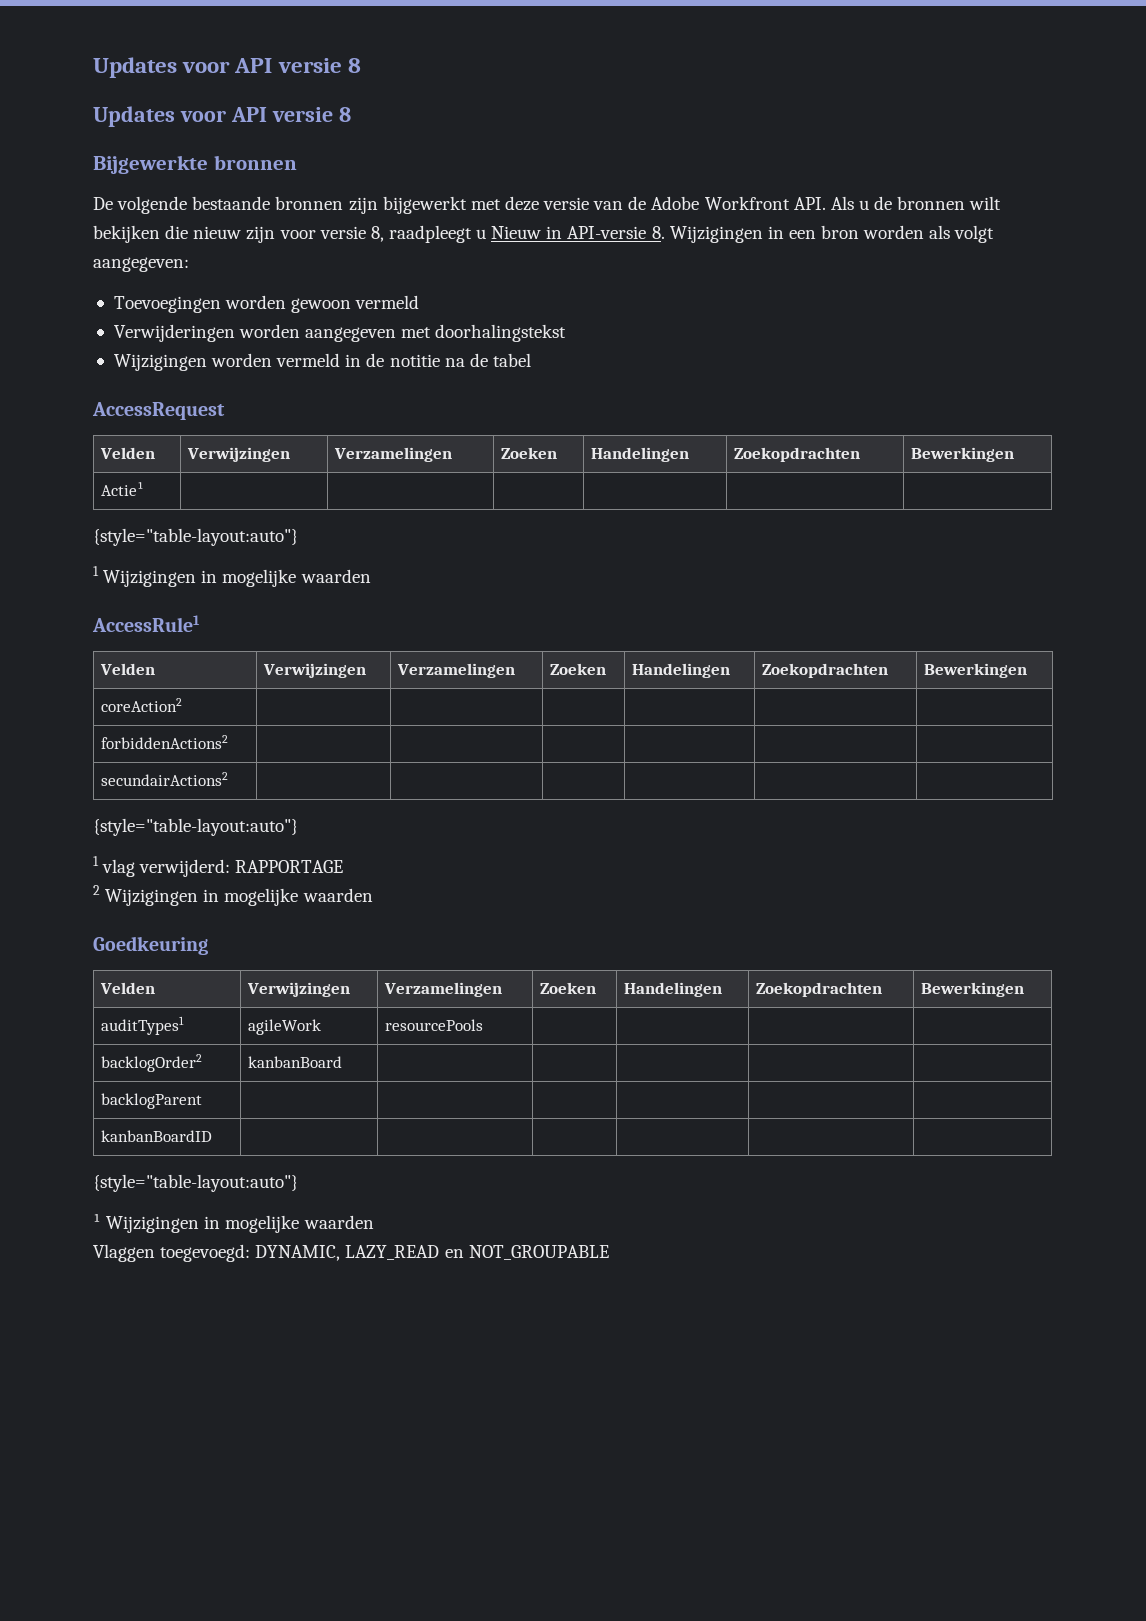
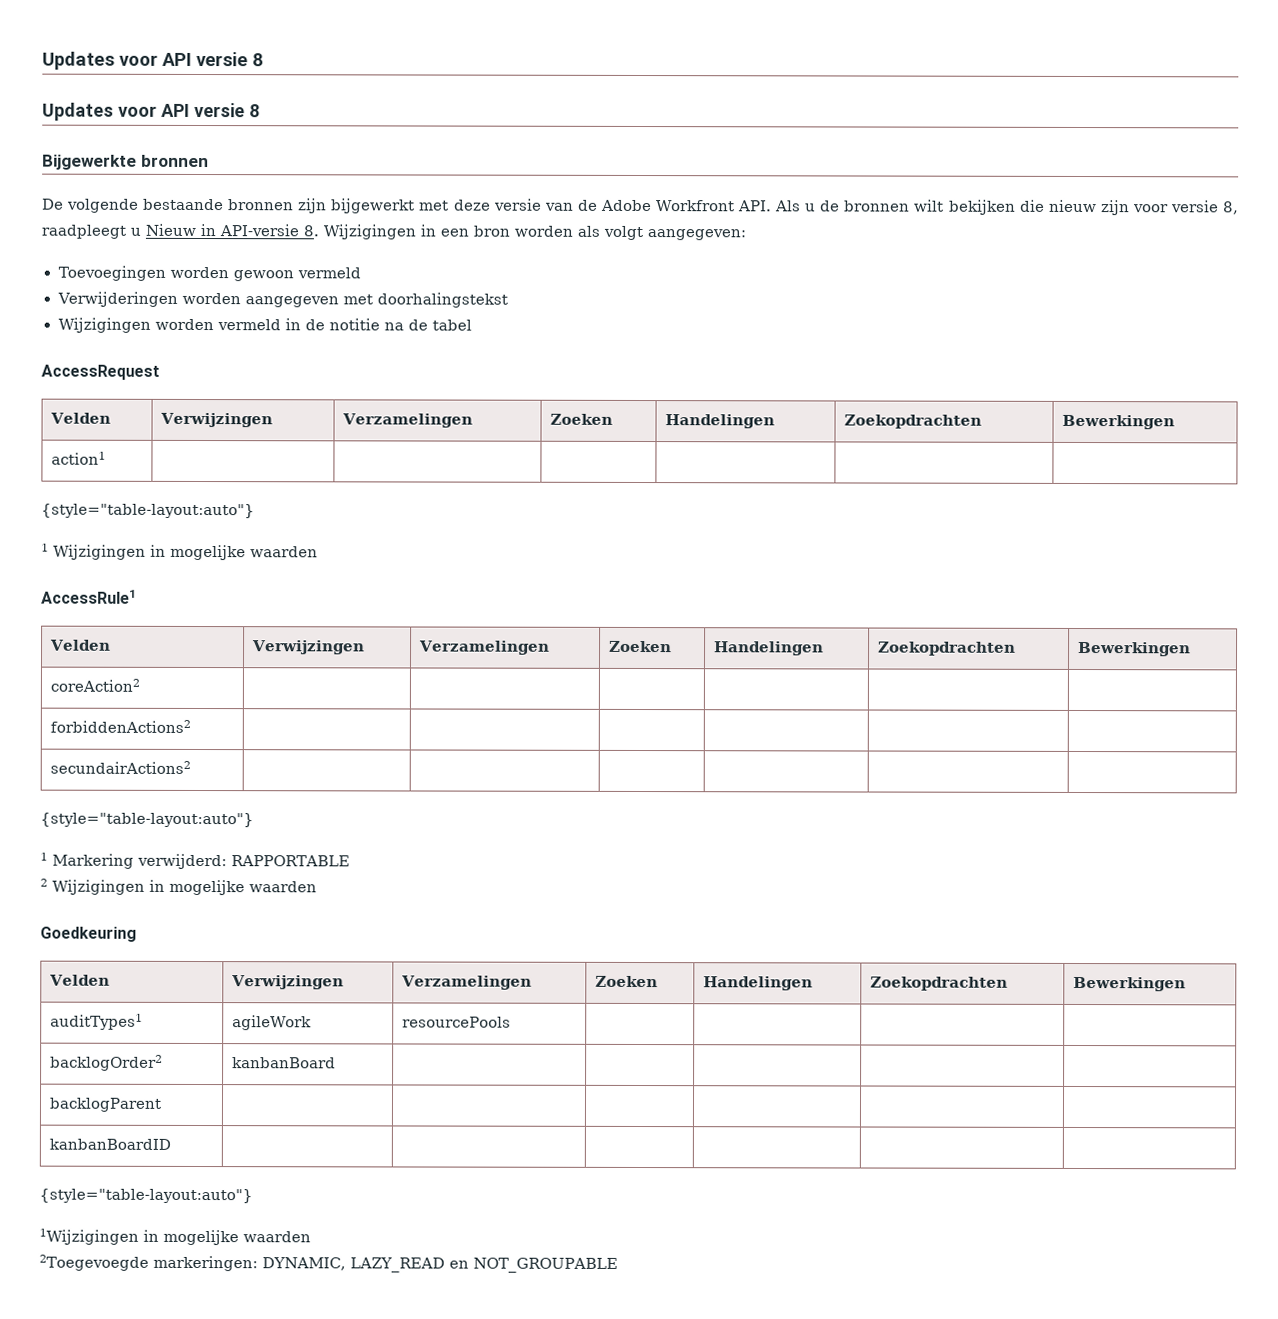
- Actie¹ | | | | | |
+ action1 | | | | | |
- 1 vlag verwijderd: RAPPORTAGE
+ 1 Markering verwijderd: RAPPORTABLE
  kanbanBoardID | | | | | |
  {style="table-layout:auto"}
- ¹ Wijzigingen in mogelijke waarden
- Vlaggen toegevoegd: DYNAMIC, LAZY_READ en NOT_GROUPABLE
+ 1Wijzigingen in mogelijke waarden
+ 2Toegevoegde markeringen: DYNAMIC, LAZY_READ en NOT_GROUPABLE

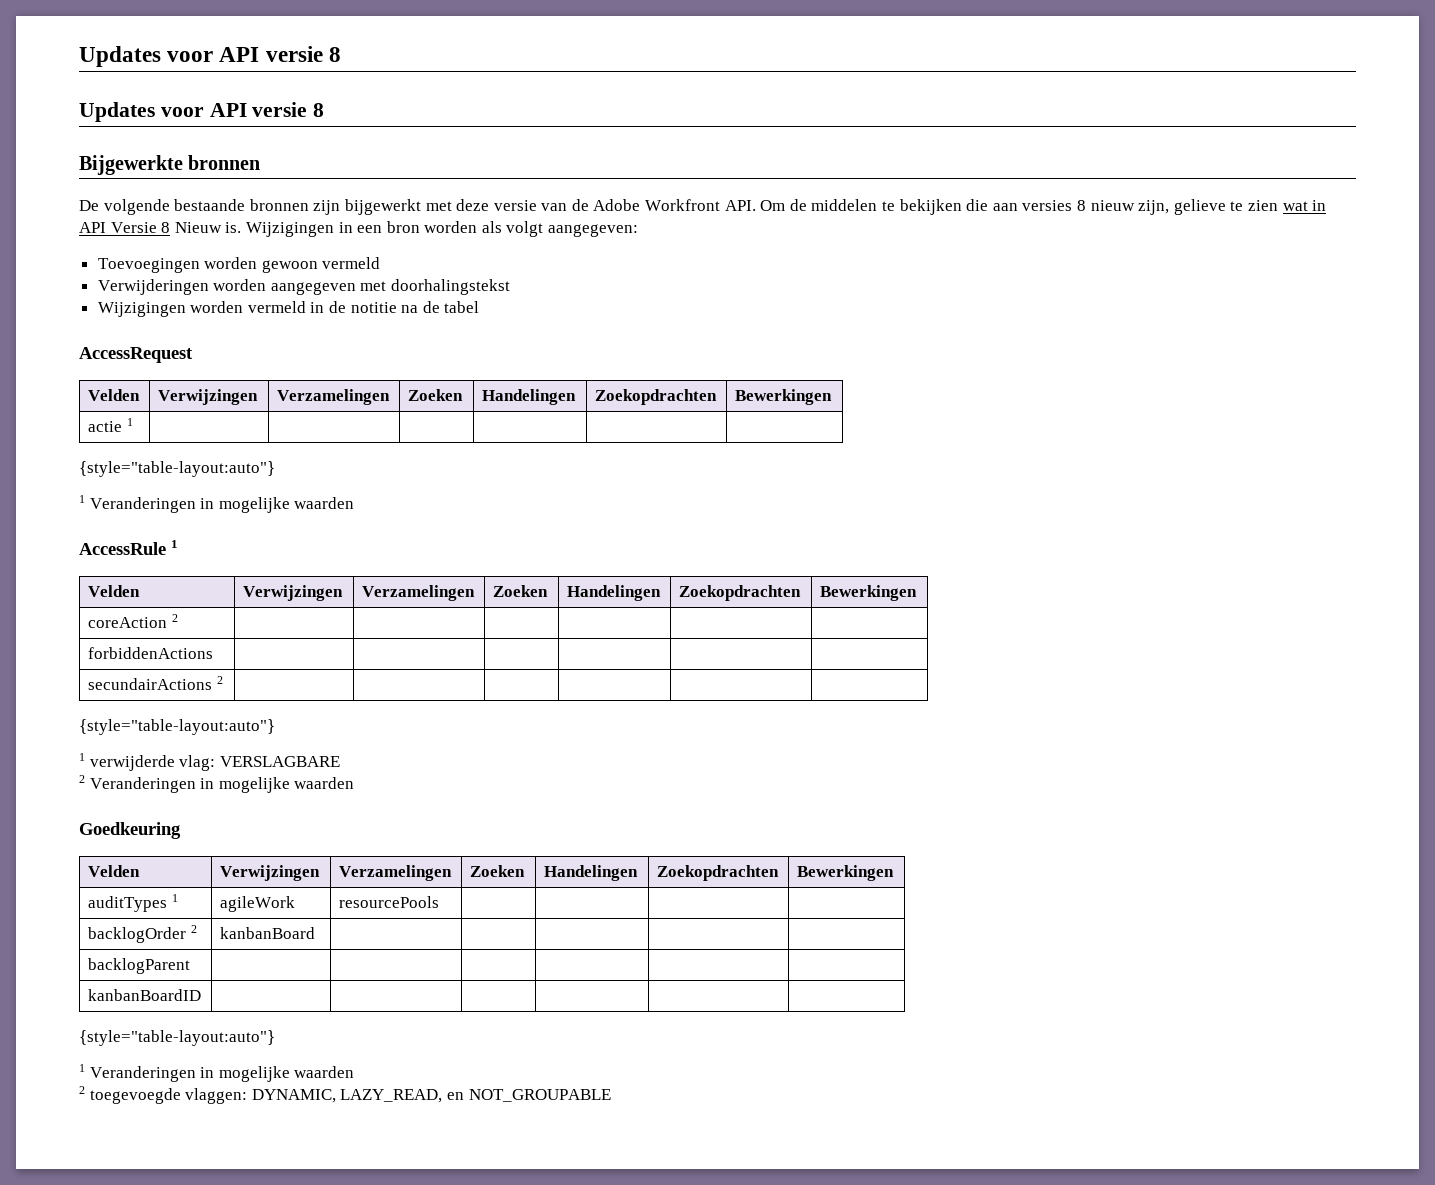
- De volgende bestaande bronnen zijn bijgewerkt met deze versie van de Adobe Workfront API. Als u de bronnen wilt bekijken die nieuw zijn voor versie 8, raadpleegt u Nieuw in API-versie 8. Wijzigingen in een bron worden als volgt aangegeven:
+ De volgende bestaande bronnen zijn bijgewerkt met deze versie van de Adobe Workfront API. Om de middelen te bekijken die aan versies 8 nieuw zijn, gelieve te zien wat in API Versie 8 Nieuw is. Wijzigingen in een bron worden als volgt aangegeven:
- action1 | | | | | |
+ actie 1 | | | | | |
  {style="table-layout:auto"}
- 1 Wijzigingen in mogelijke waarden
- AccessRule1
+ 1 Veranderingen in mogelijke waarden
+ AccessRule 1
  Velden | Verwijzingen | Verzamelingen | Zoeken | Handelingen | Zoekopdrachten | Bewerkingen
- coreAction2 | | | | | |
- forbiddenActions2 | | | | | |
- secundairActions2 | | | | | |
+ coreAction 2 | | | | | |
+ forbiddenActions | | | | | |
+ secundairActions 2 | | | | | |
  {style="table-layout:auto"}
- 1 Markering verwijderd: RAPPORTABLE
- 2 Wijzigingen in mogelijke waarden
+ 1 verwijderde vlag: VERSLAGBARE
+ 2 Veranderingen in mogelijke waarden
- auditTypes1 | agileWork | resourcePools | | | |
+ auditTypes 1 | agileWork | resourcePools | | | |
- backlogOrder2 | kanbanBoard | | | | |
+ backlogOrder 2 | kanbanBoard | | | | |
  kanbanBoardID | | | | | |
  {style="table-layout:auto"}
- 1Wijzigingen in mogelijke waarden
- 2Toegevoegde markeringen: DYNAMIC, LAZY_READ en NOT_GROUPABLE
+ 1 Veranderingen in mogelijke waarden
+ 2 toegevoegde vlaggen: DYNAMIC, LAZY_READ, en NOT_GROUPABLE

